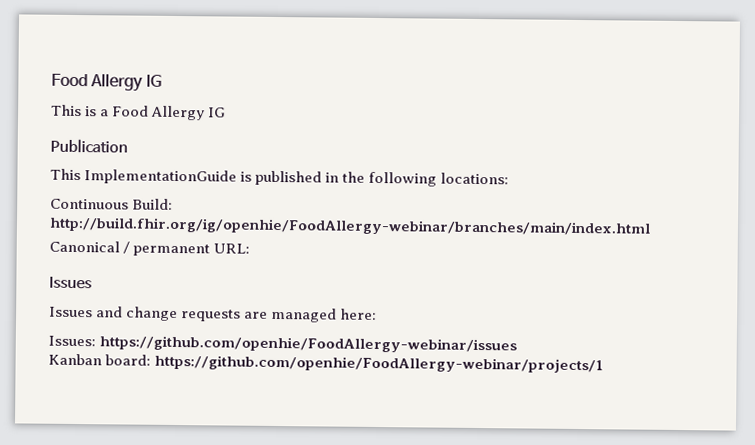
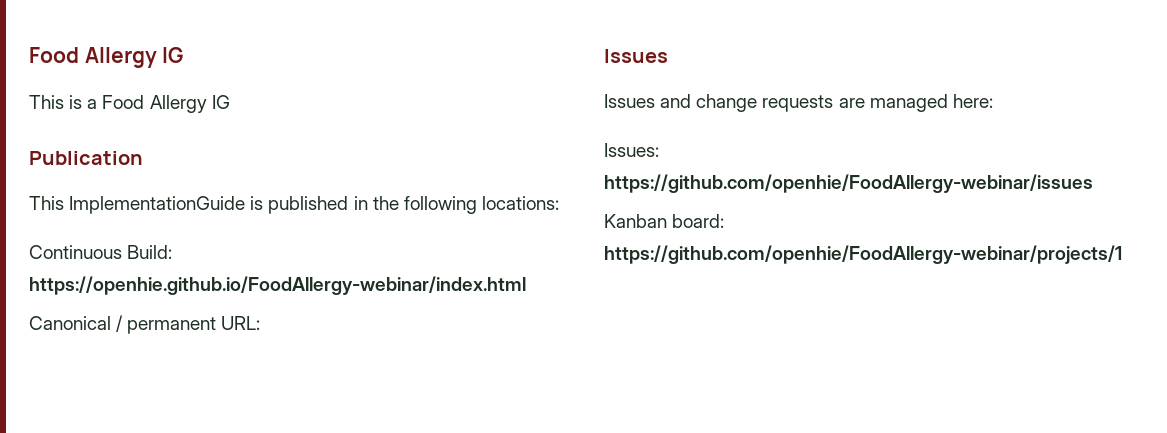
- Continuous Build: http://build.fhir.org/ig/openhie/FoodAllergy-webinar/branches/main/index.html
+ Continuous Build: https://openhie.github.io/FoodAllergy-webinar/index.html

